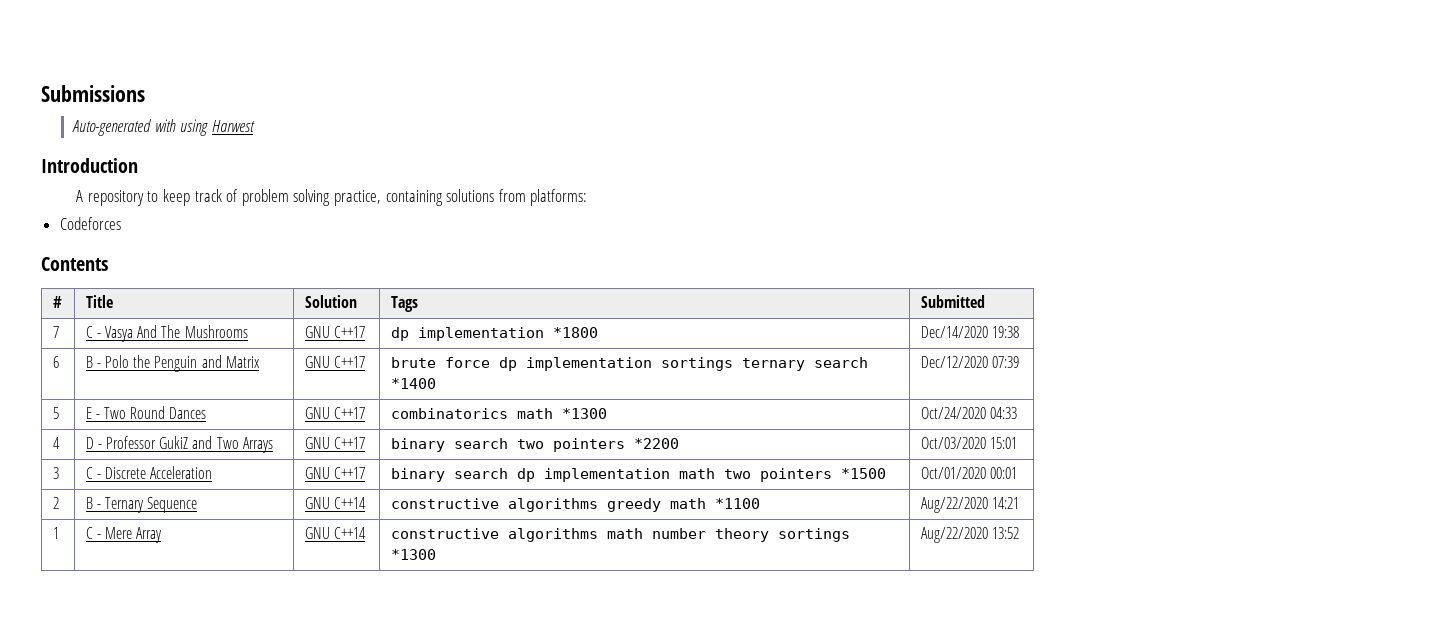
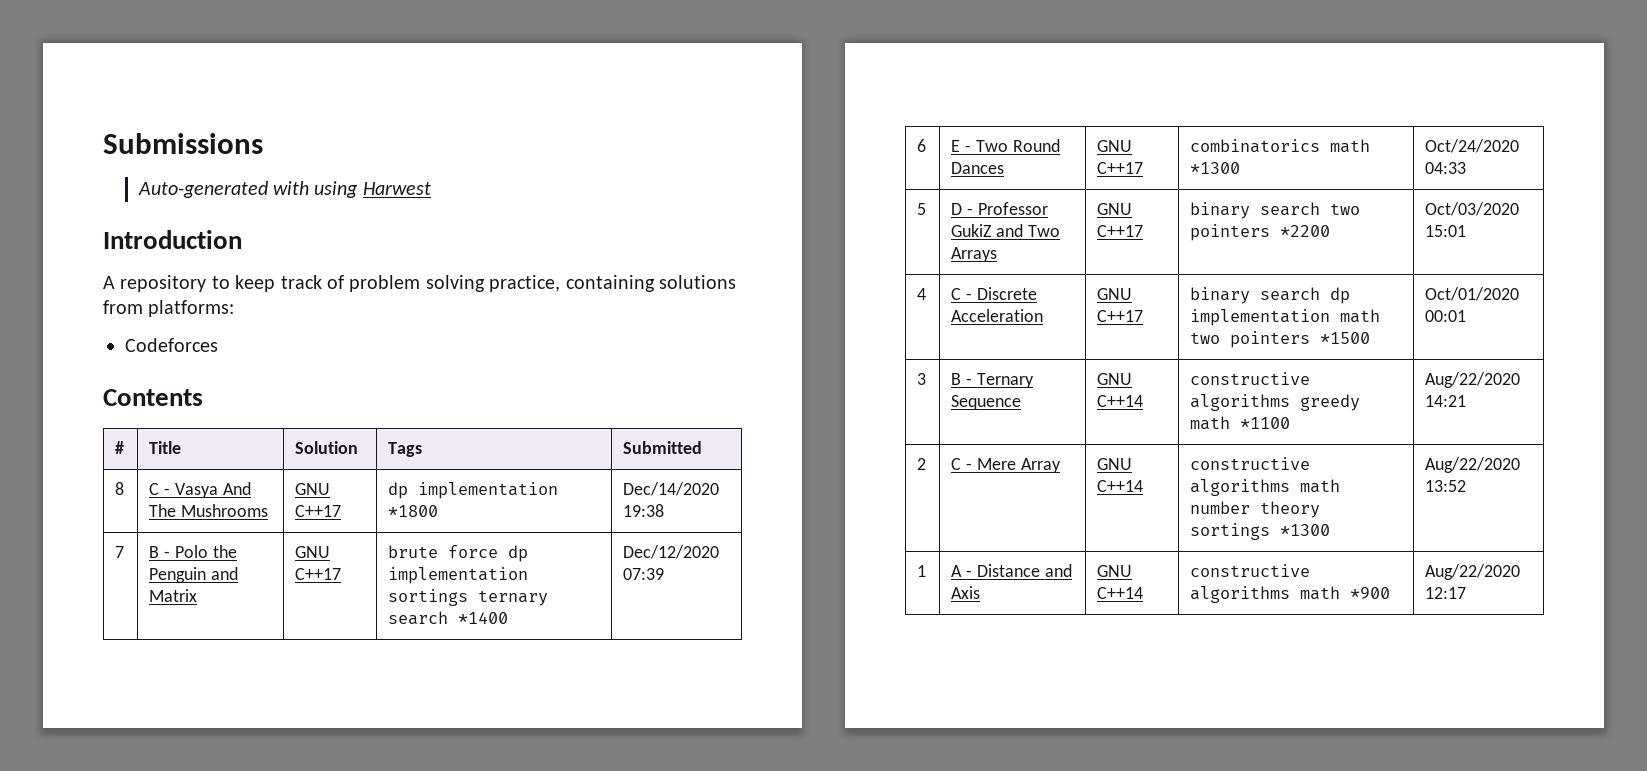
- 7 | C - Vasya And The Mushrooms | GNU C++17 | dp implementation *1800 | Dec/14/2020 19:38
+ 8 | C - Vasya And The Mushrooms | GNU C++17 | dp implementation *1800 | Dec/14/2020 19:38
- 6 | B - Polo the Penguin and Matrix | GNU C++17 | brute force dp implementation sortings ternary search *1400 | Dec/12/2020 07:39
+ 7 | B - Polo the Penguin and Matrix | GNU C++17 | brute force dp implementation sortings ternary search *1400 | Dec/12/2020 07:39
- 5 | E - Two Round Dances | GNU C++17 | combinatorics math *1300 | Oct/24/2020 04:33
+ 6 | E - Two Round Dances | GNU C++17 | combinatorics math *1300 | Oct/24/2020 04:33
- 4 | D - Professor GukiZ and Two Arrays | GNU C++17 | binary search two pointers *2200 | Oct/03/2020 15:01
+ 5 | D - Professor GukiZ and Two Arrays | GNU C++17 | binary search two pointers *2200 | Oct/03/2020 15:01
- 3 | C - Discrete Acceleration | GNU C++17 | binary search dp implementation math two pointers *1500 | Oct/01/2020 00:01
+ 4 | C - Discrete Acceleration | GNU C++17 | binary search dp implementation math two pointers *1500 | Oct/01/2020 00:01
- 2 | B - Ternary Sequence | GNU C++14 | constructive algorithms greedy math *1100 | Aug/22/2020 14:21
+ 3 | B - Ternary Sequence | GNU C++14 | constructive algorithms greedy math *1100 | Aug/22/2020 14:21
- 1 | C - Mere Array | GNU C++14 | constructive algorithms math number theory sortings *1300 | Aug/22/2020 13:52
+ 2 | C - Mere Array | GNU C++14 | constructive algorithms math number theory sortings *1300 | Aug/22/2020 13:52
+ 1 | A - Distance and Axis | GNU C++14 | constructive algorithms math *900 | Aug/22/2020 12:17

